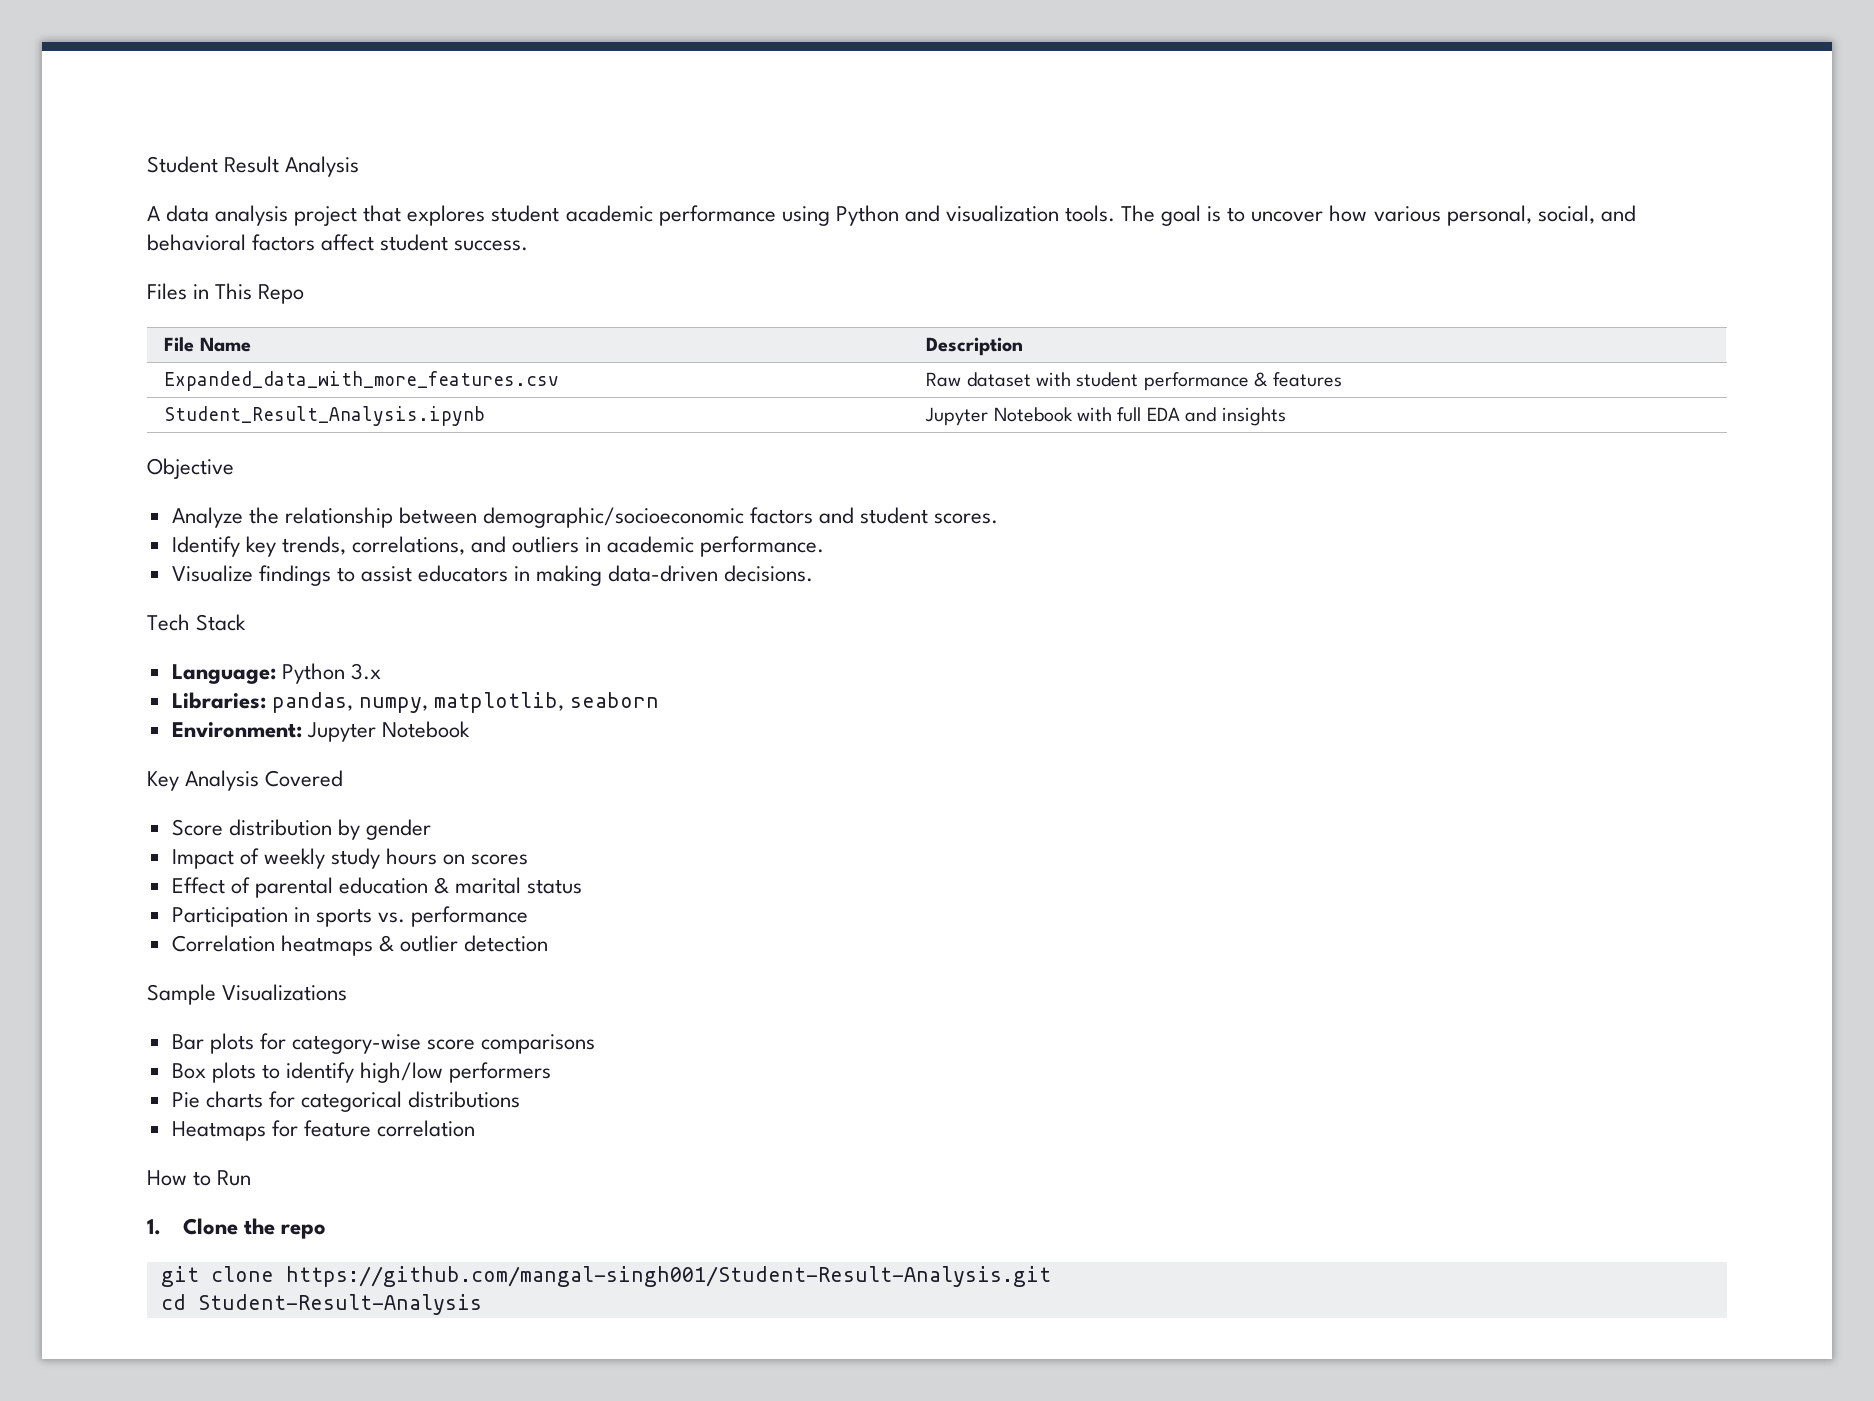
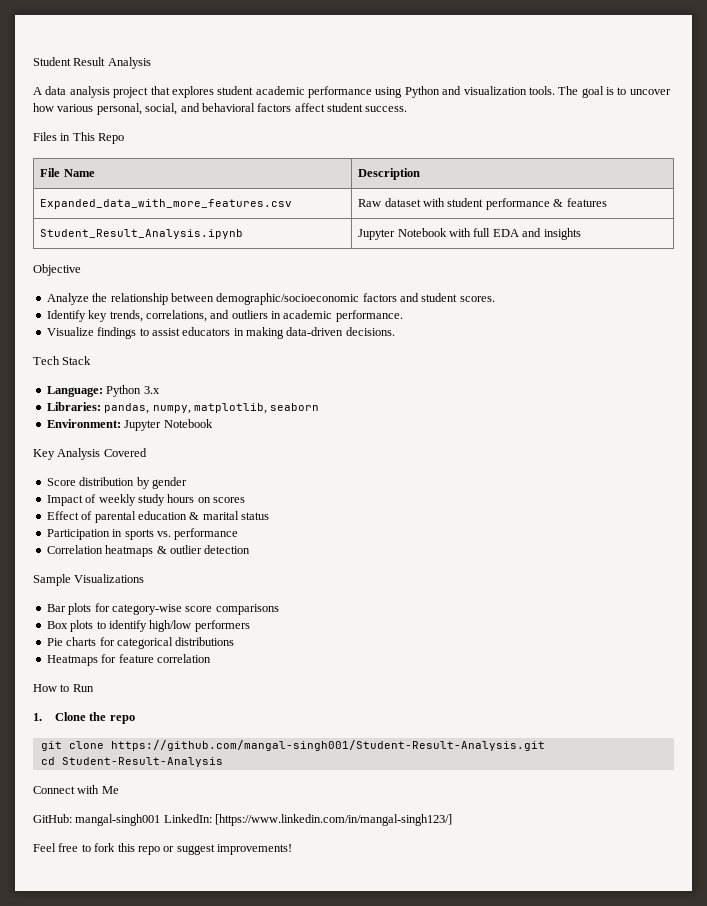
+ Connect with Me
+ GitHub: mangal-singh001 LinkedIn: [https://www.linkedin.com/in/mangal-singh123/]
+ Feel free to fork this repo or suggest improvements!

